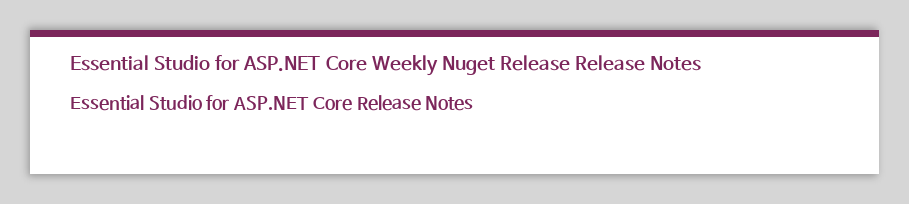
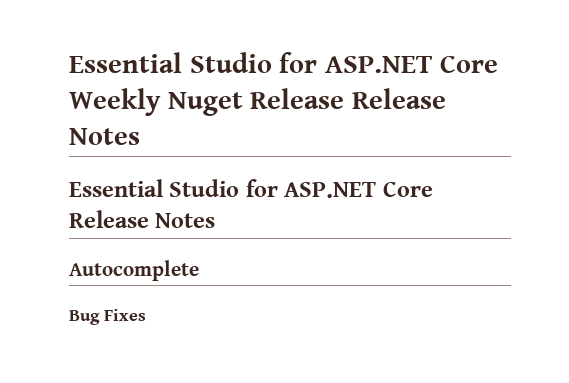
+ Autocomplete
+ Bug Fixes

